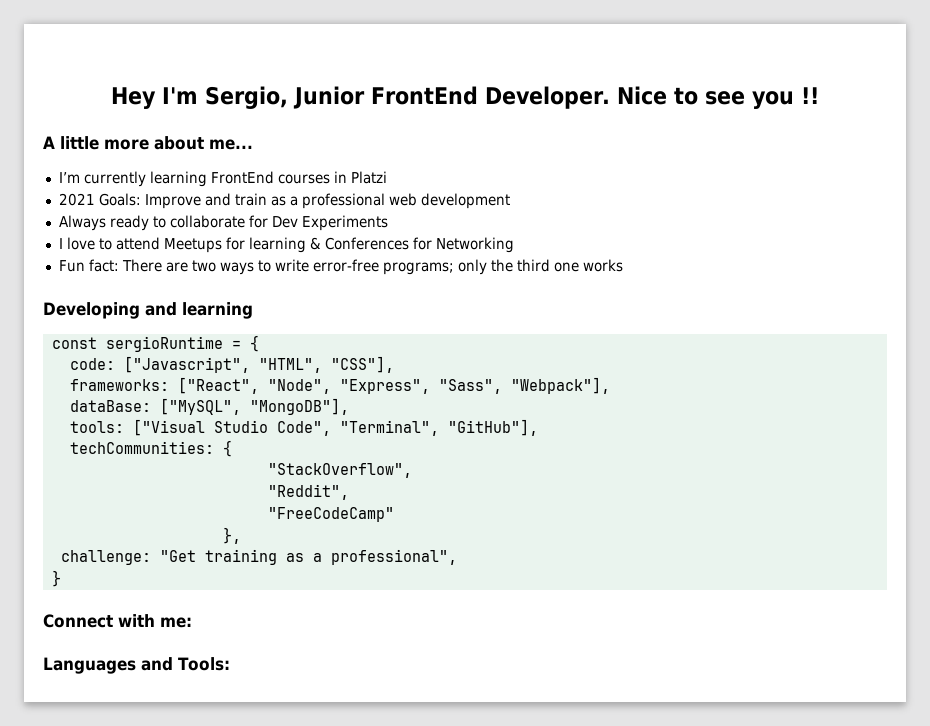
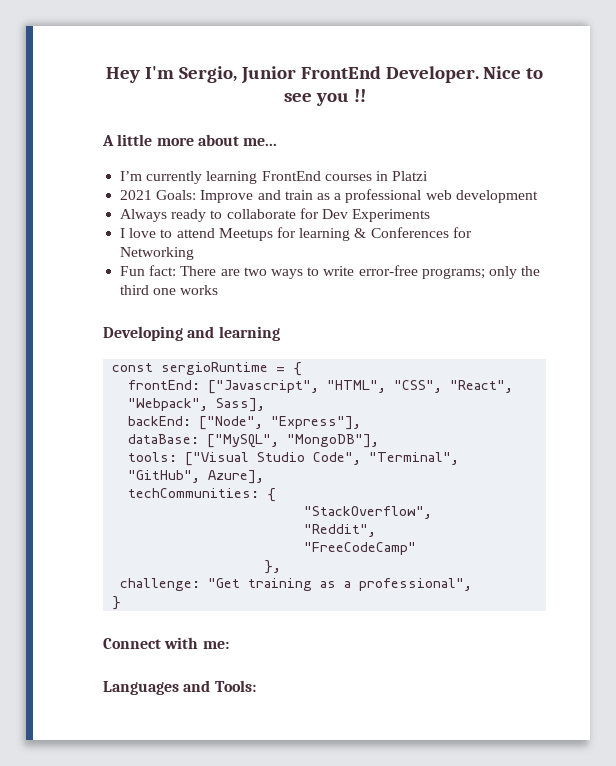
- code: ["Javascript", "HTML", "CSS"],
- frameworks: ["React", "Node", "Express", "Sass", "Webpack"],
+ frontEnd: ["Javascript", "HTML", "CSS", "React", "Webpack", Sass],
+ backEnd: ["Node", "Express"],
- tools: ["Visual Studio Code", "Terminal", "GitHub"],
+ tools: ["Visual Studio Code", "Terminal", "GitHub", Azure],

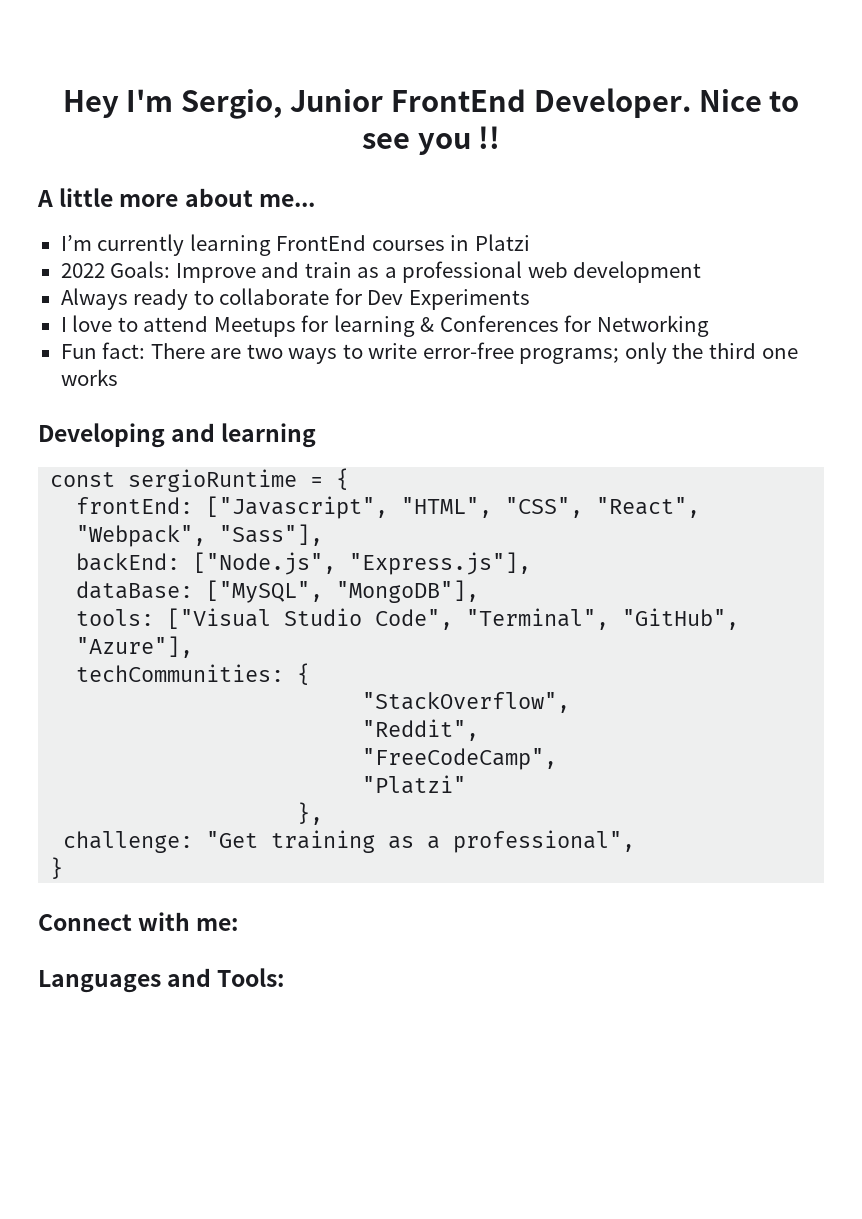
- 2021 Goals: Improve and train as a professional web development
+ 2022 Goals: Improve and train as a professional web development
- frontEnd: ["Javascript", "HTML", "CSS", "React", "Webpack", Sass],
+ frontEnd: ["Javascript", "HTML", "CSS", "React", "Webpack", "Sass"],
- backEnd: ["Node", "Express"],
+ backEnd: ["Node.js", "Express.js"],
- tools: ["Visual Studio Code", "Terminal", "GitHub", Azure],
+ tools: ["Visual Studio Code", "Terminal", "GitHub", "Azure"],
- "FreeCodeCamp"
+ "FreeCodeCamp",
+ "Platzi"

